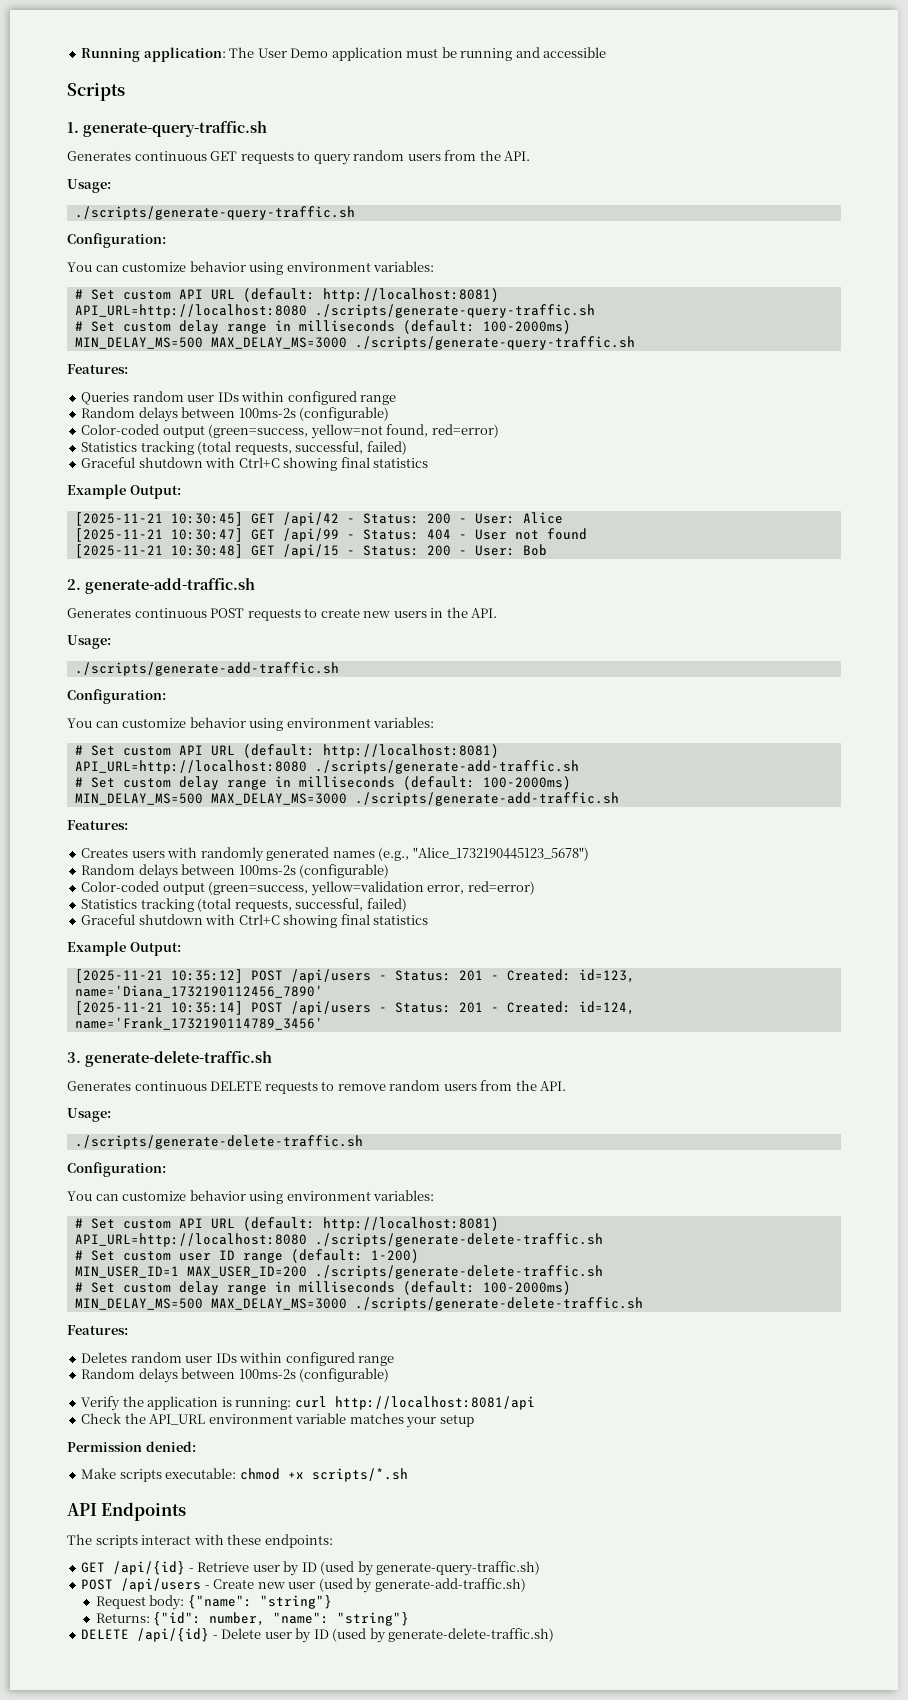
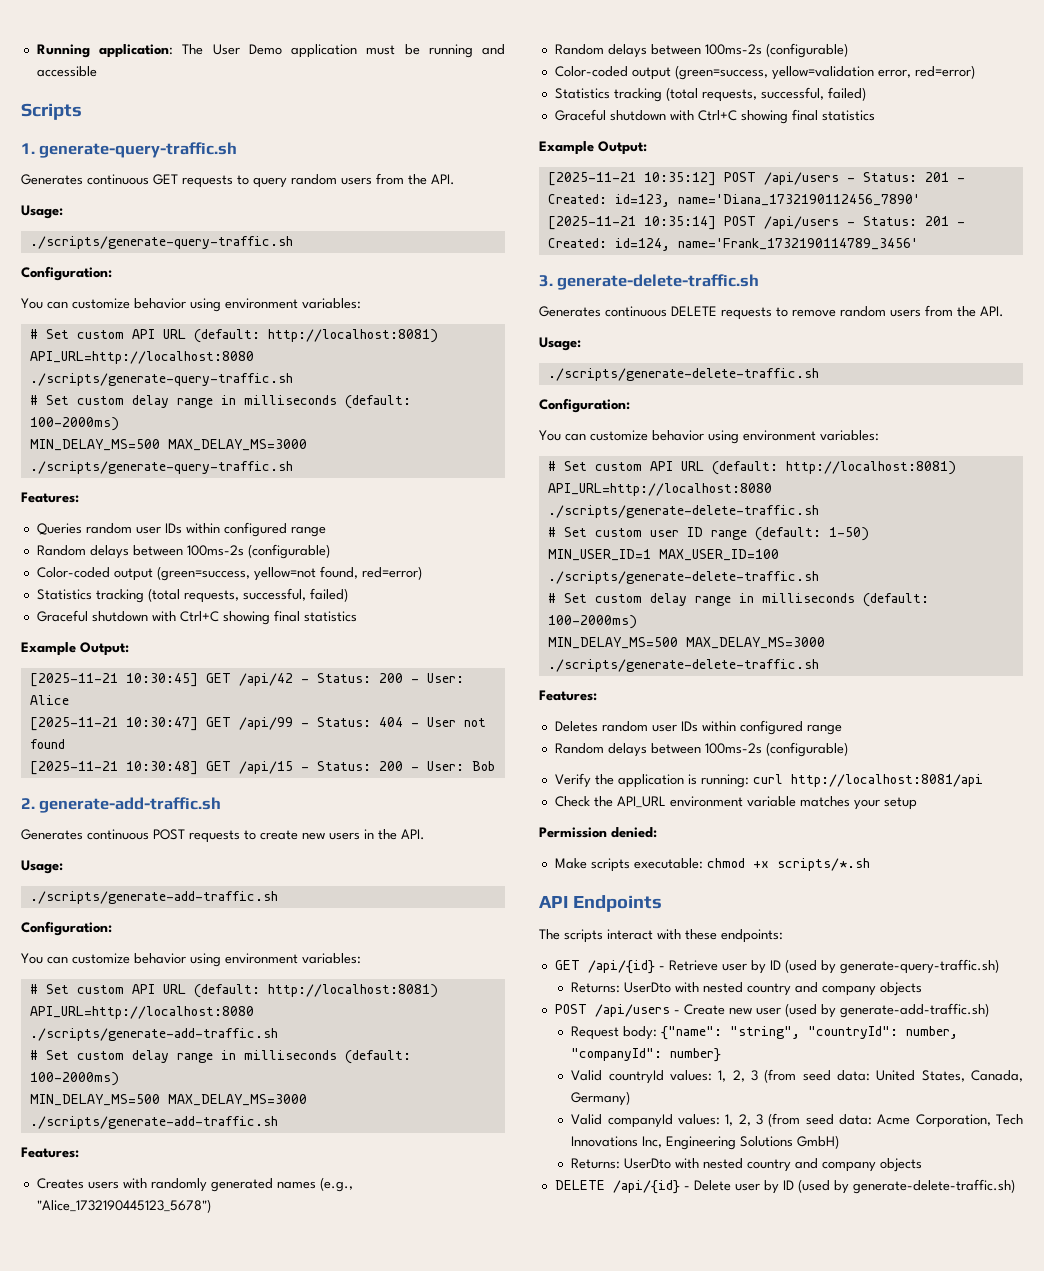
- # Set custom user ID range (default: 1-200)
+ # Set custom user ID range (default: 1-50)
- MIN_USER_ID=1 MAX_USER_ID=200 ./scripts/generate-delete-traffic.sh
+ MIN_USER_ID=1 MAX_USER_ID=100 ./scripts/generate-delete-traffic.sh
  GET /api/{id} - Retrieve user by ID (used by generate-query-traffic.sh)
+ Returns: UserDto with nested country and company objects
- Request body: {"name": "string"}
- Returns: {"id": number, "name": "string"}
+ Request body: {"name": "string", "countryId": number, "companyId": number}
+ Valid countryId values: 1, 2, 3 (from seed data: United States, Canada, Germany)
+ Valid companyId values: 1, 2, 3 (from seed data: Acme Corporation, Tech Innovations Inc, Engineering Solutions GmbH)
+ Returns: UserDto with nested country and company objects

